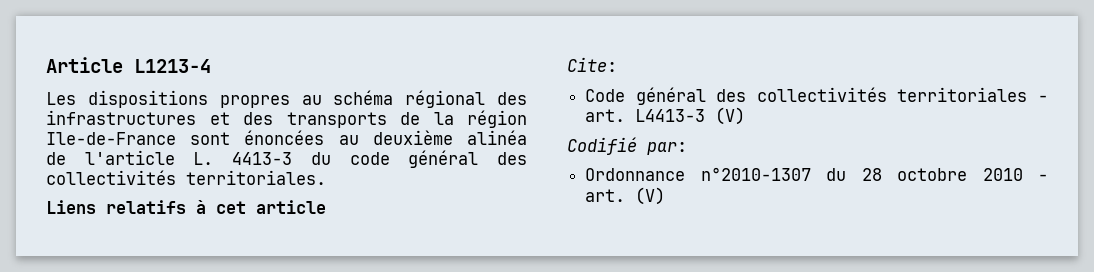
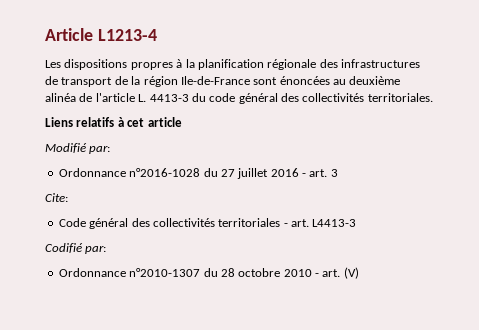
- Les dispositions propres au schéma régional des infrastructures et des transports de la région Ile-de-France sont énoncées au deuxième alinéa de l'article L. 4413-3 du code général des collectivités territoriales.
+ Les dispositions propres à la planification régionale des infrastructures de transport de la région Ile-de-France sont énoncées au deuxième alinéa de l'article L. 4413-3 du code général des collectivités territoriales.
+ Modifié par:
+ Ordonnance n°2016-1028 du 27 juillet 2016 - art. 3
- Code général des collectivités territoriales - art. L4413-3 (V)
+ Code général des collectivités territoriales - art. L4413-3

